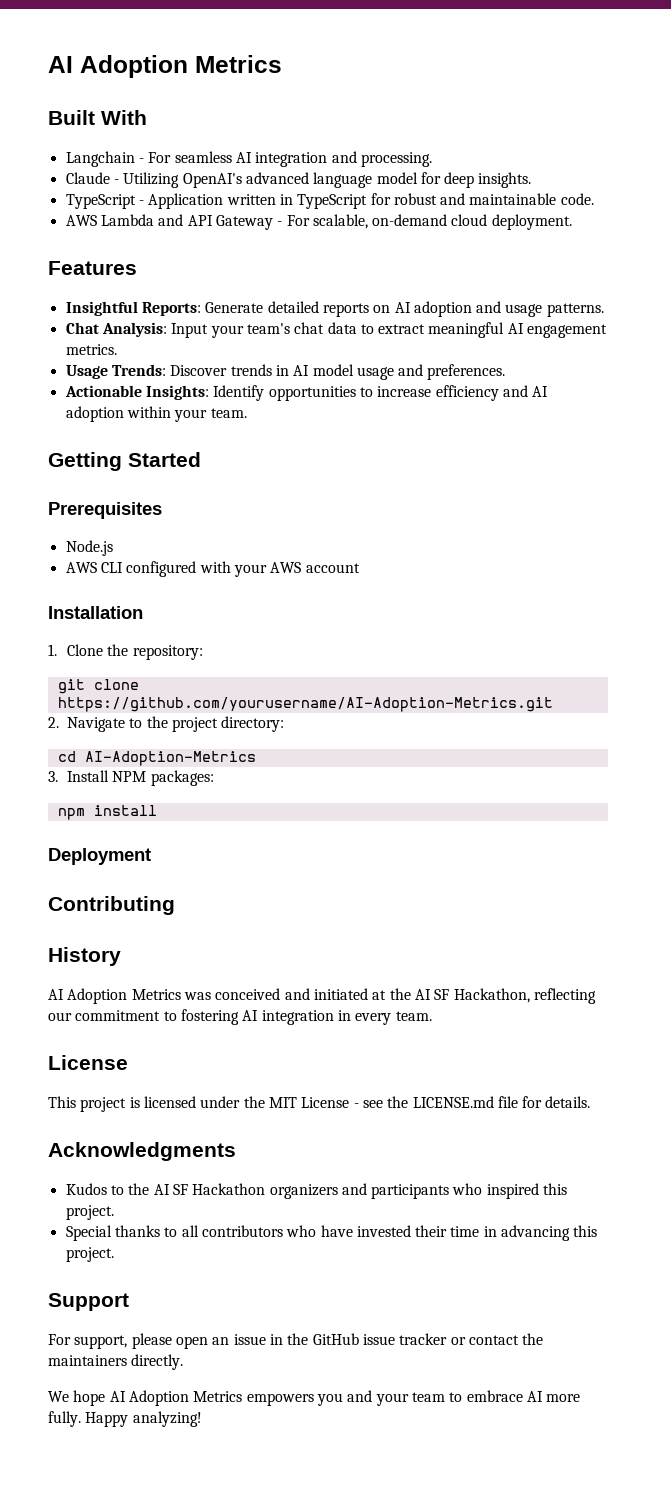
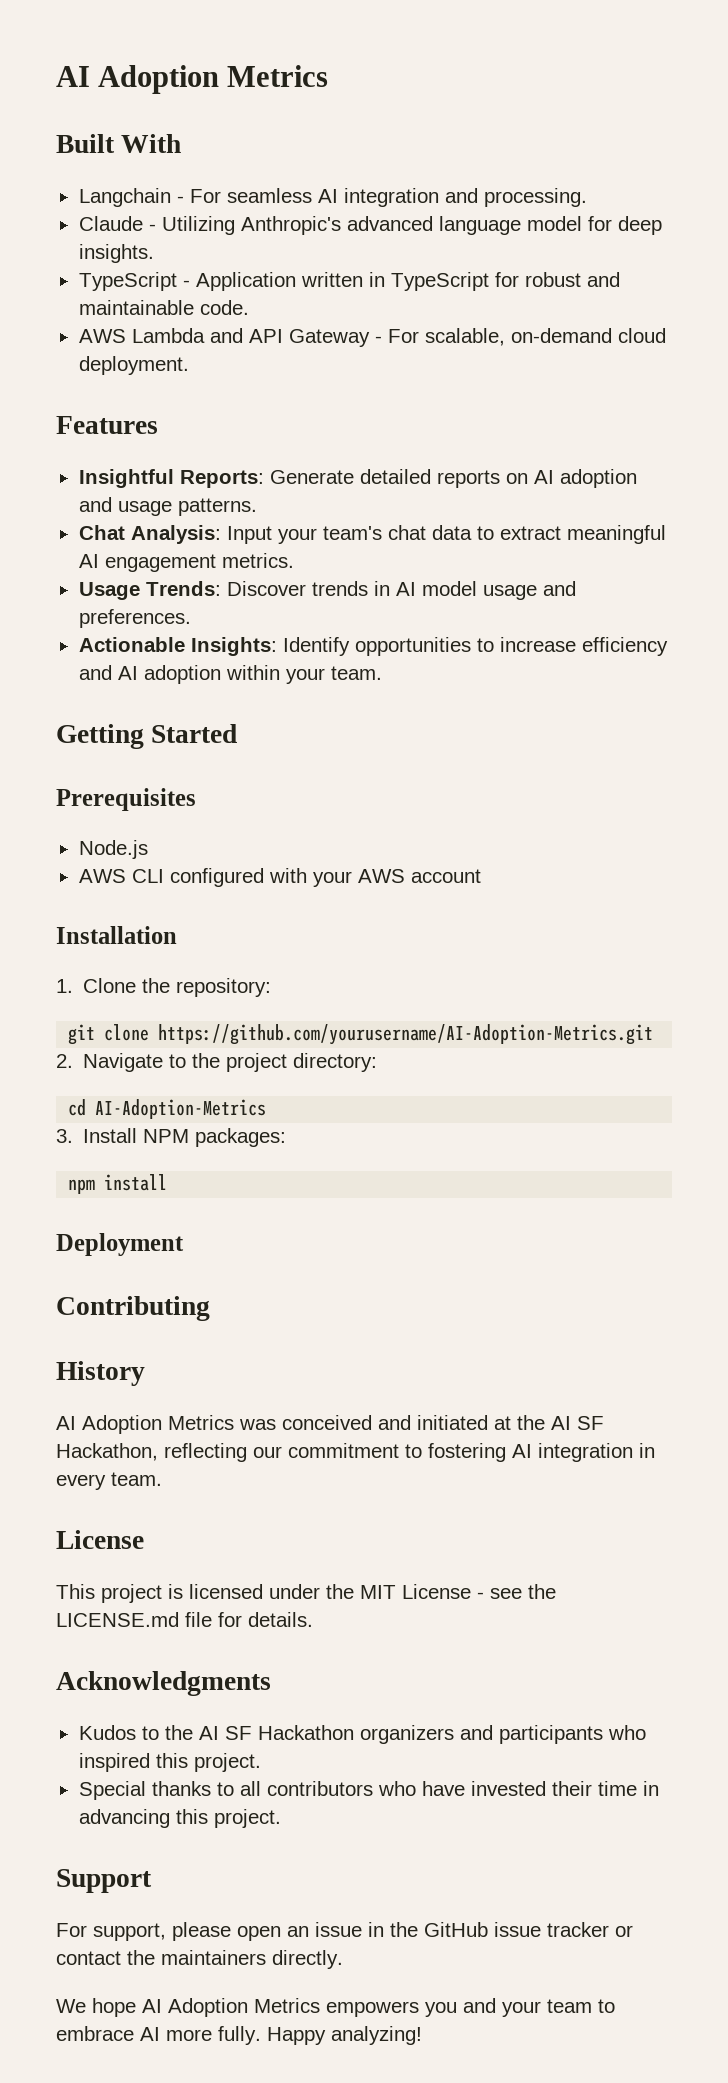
- Claude - Utilizing OpenAI's advanced language model for deep insights.
+ Claude - Utilizing Anthropic's advanced language model for deep insights.

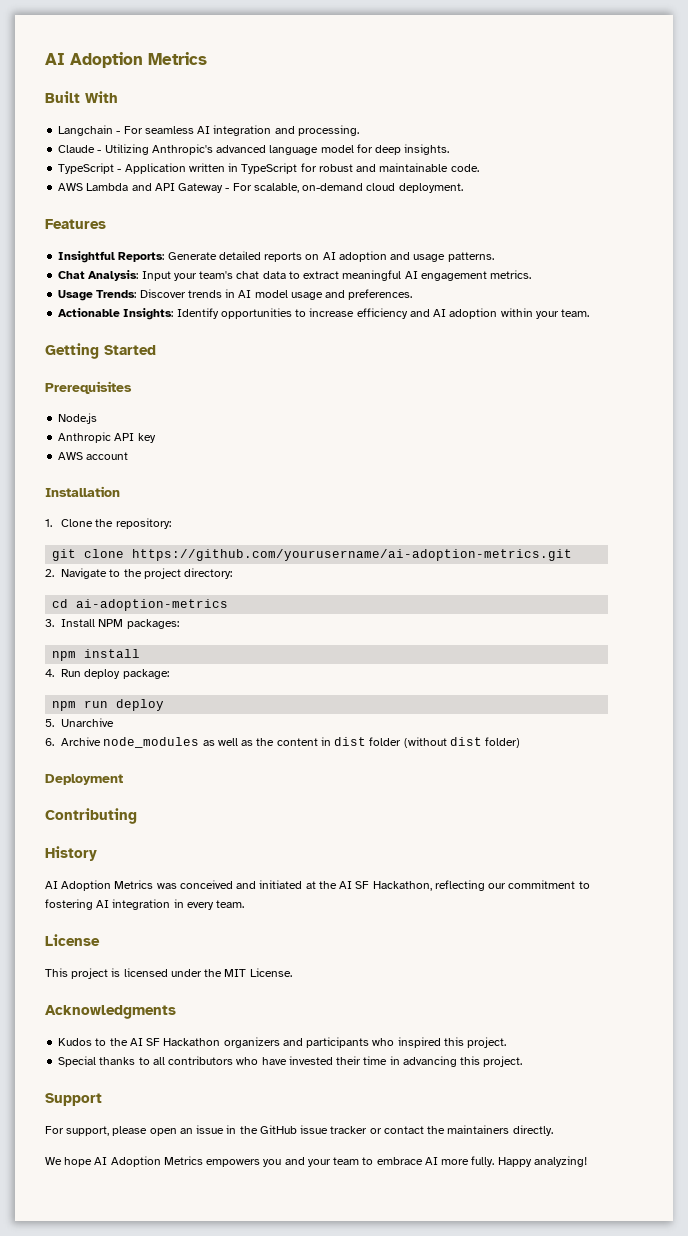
- AWS CLI configured with your AWS account
+ Anthropic API key
+ AWS account
- git clone https://github.com/yourusername/AI-Adoption-Metrics.git
+ git clone https://github.com/yourusername/ai-adoption-metrics.git
- cd AI-Adoption-Metrics
+ cd ai-adoption-metrics
+ 4. Run deploy package:
+ npm run deploy
+ 5. Unarchive
+ 6. Archive node_modules as well as the content in dist folder (without dist folder)
- This project is licensed under the MIT License - see the LICENSE.md file for details.
+ This project is licensed under the MIT License.

